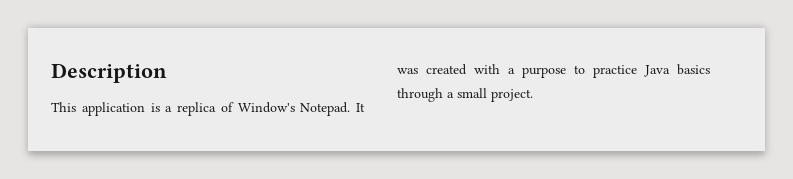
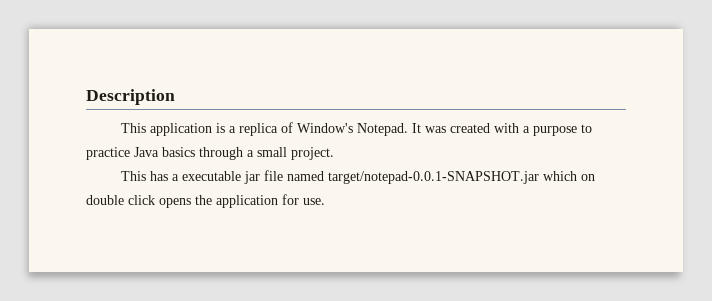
+ This has a executable jar file named target/notepad-0.0.1-SNAPSHOT.jar which on double click opens the application for use.

